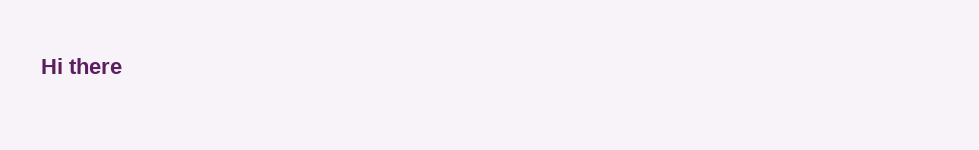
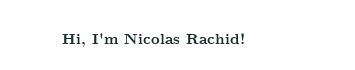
- Hi there
+ Hi, I'm Nicolas Rachid!

